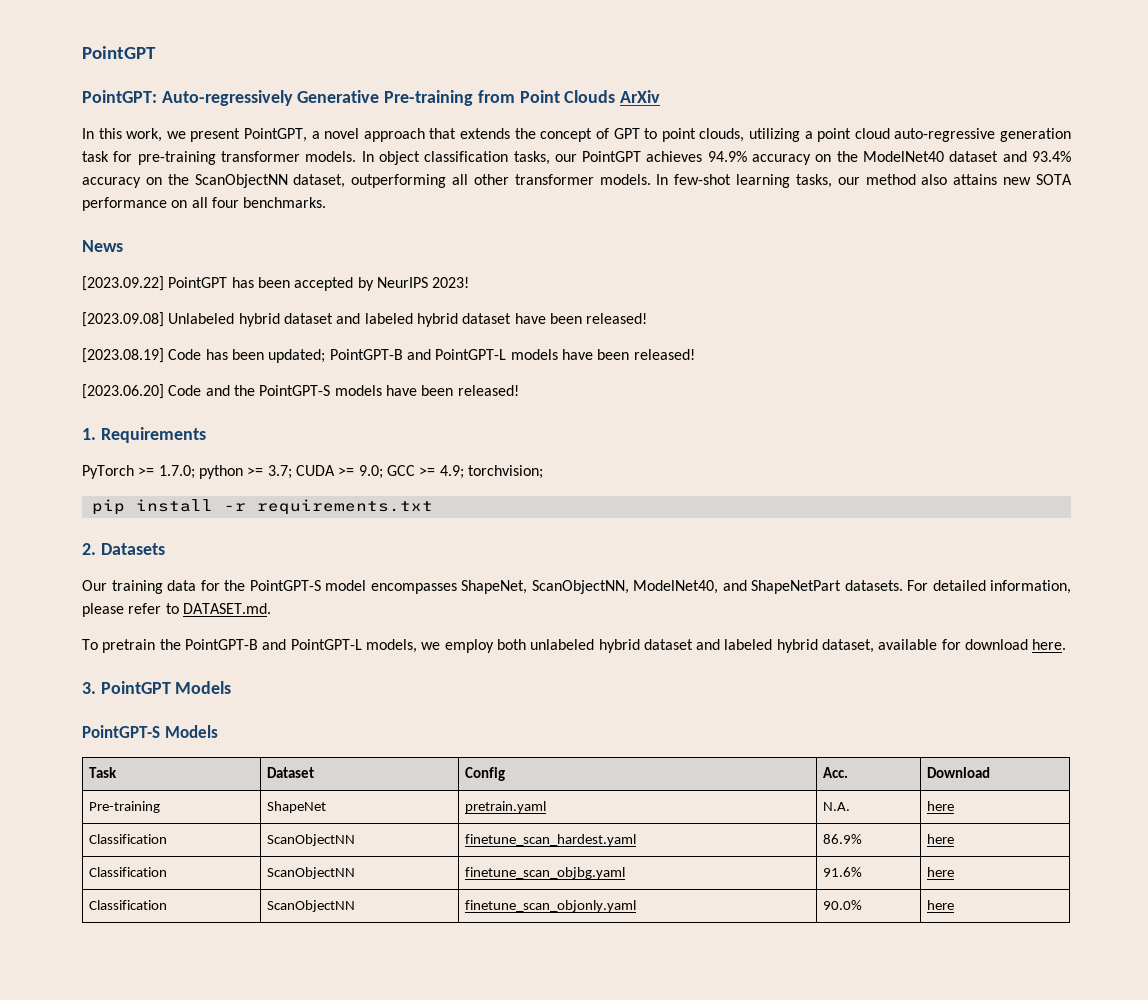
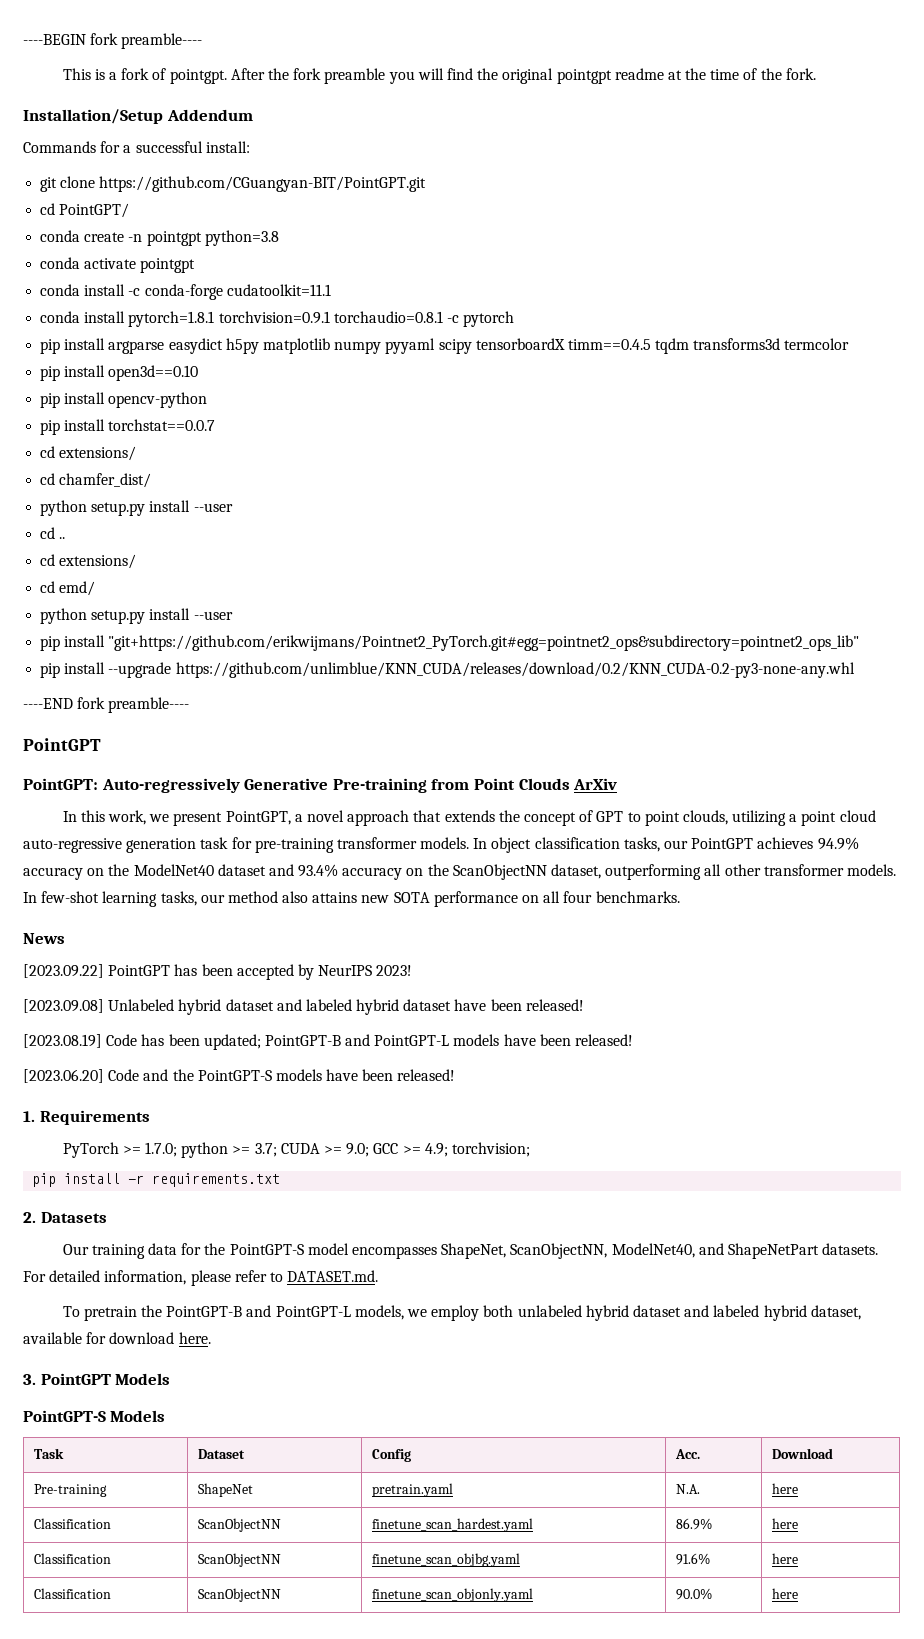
+ ----BEGIN fork preamble----
+ This is a fork of pointgpt. After the fork preamble you will find the original pointgpt readme at the time of the fork.
+ Installation/Setup Addendum
+ Commands for a successful install:
+ git clone https://github.com/CGuangyan-BIT/PointGPT.git
+ cd PointGPT/
+ conda create -n pointgpt python=3.8
+ conda activate pointgpt
+ conda install -c conda-forge cudatoolkit=11.1
+ conda install pytorch=1.8.1 torchvision=0.9.1 torchaudio=0.8.1 -c pytorch
+ pip install argparse easydict h5py matplotlib numpy pyyaml scipy tensorboardX timm==0.4.5 tqdm transforms3d termcolor
+ pip install open3d==0.10
+ pip install opencv-python
+ pip install torchstat==0.0.7
+ cd extensions/
+ cd chamfer_dist/
+ python setup.py install --user
+ cd ..
+ cd extensions/
+ cd emd/
+ python setup.py install --user
+ pip install "git+https://github.com/erikwijmans/Pointnet2_PyTorch.git#egg=pointnet2_ops&subdirectory=pointnet2_ops_lib"
+ pip install --upgrade https://github.com/unlimblue/KNN_CUDA/releases/download/0.2/KNN_CUDA-0.2-py3-none-any.whl
+ ----END fork preamble----

